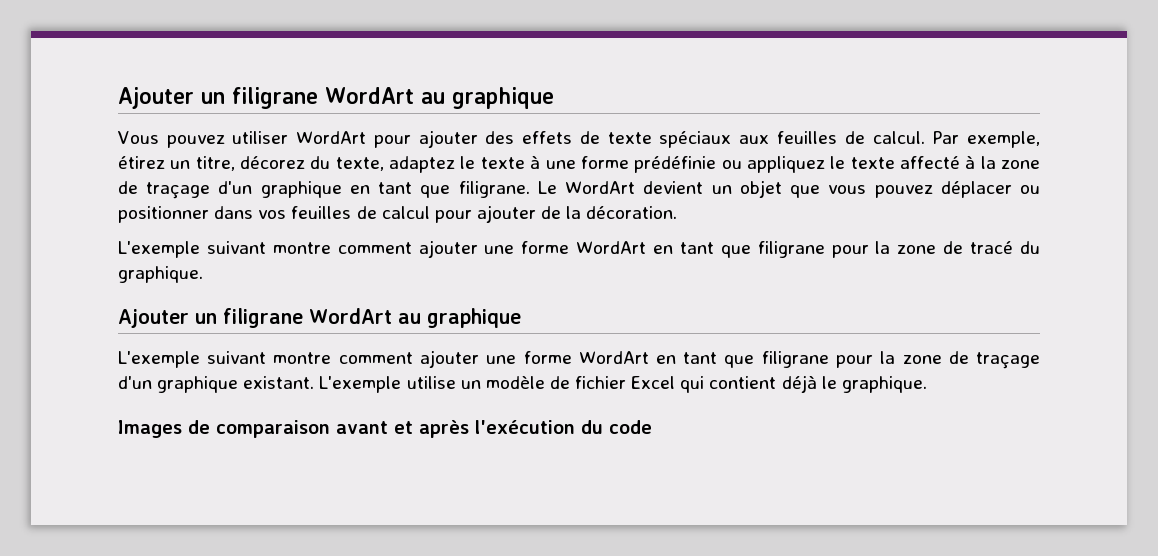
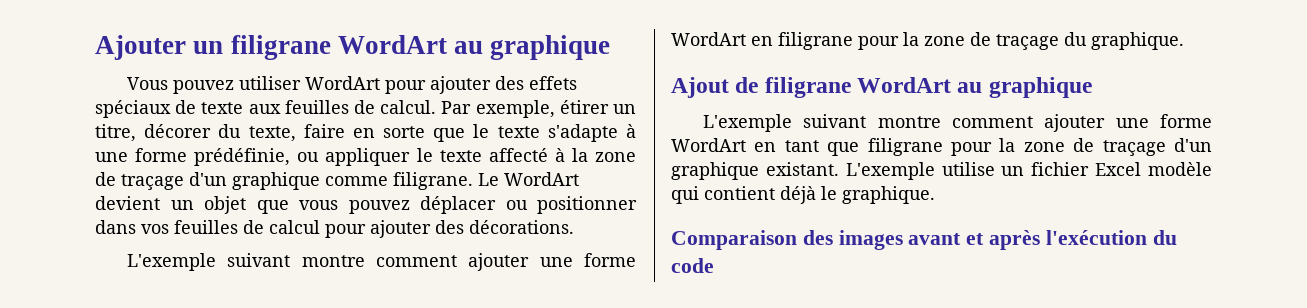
- Vous pouvez utiliser WordArt pour ajouter des effets de texte spéciaux aux feuilles de calcul.
+ Vous pouvez utiliser WordArt pour ajouter des effets spéciaux de texte aux feuilles de calcul.
- Par exemple, étirez un titre, décorez du texte, adaptez le texte à une forme prédéfinie ou appliquez le texte affecté à la zone de traçage d'un graphique en tant que filigrane.
+ Par exemple, étirer un titre, décorer du texte, faire en sorte que le texte s'adapte à une forme prédéfinie, ou appliquer le texte affecté à la zone de traçage d'un graphique comme filigrane.
- Le WordArt devient un objet que vous pouvez déplacer ou positionner dans vos feuilles de calcul pour ajouter de la décoration.
- L'exemple suivant montre comment ajouter une forme WordArt en tant que filigrane pour la zone de tracé du graphique.
- Ajouter un filigrane WordArt au graphique
+ Le WordArt devient un objet que vous pouvez déplacer ou positionner dans vos feuilles de calcul pour ajouter des décorations.
+ L'exemple suivant montre comment ajouter une forme WordArt en filigrane pour la zone de traçage du graphique.
+ Ajout de filigrane WordArt au graphique
- L'exemple utilise un modèle de fichier Excel qui contient déjà le graphique.
+ L'exemple utilise un fichier Excel modèle qui contient déjà le graphique.
- Images de comparaison avant et après l'exécution du code
+ Comparaison des images avant et après l'exécution du code

